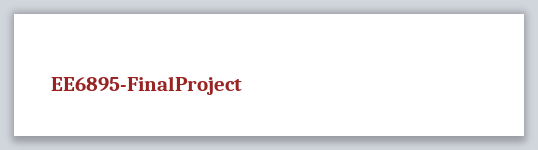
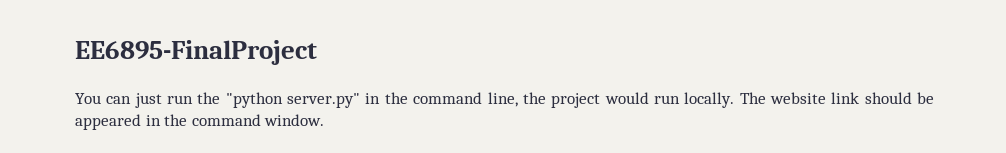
+ You can just run the "python server.py" in the command line, the project would run locally. The website link should be appeared in the command window.

